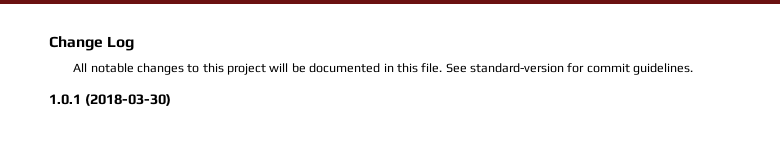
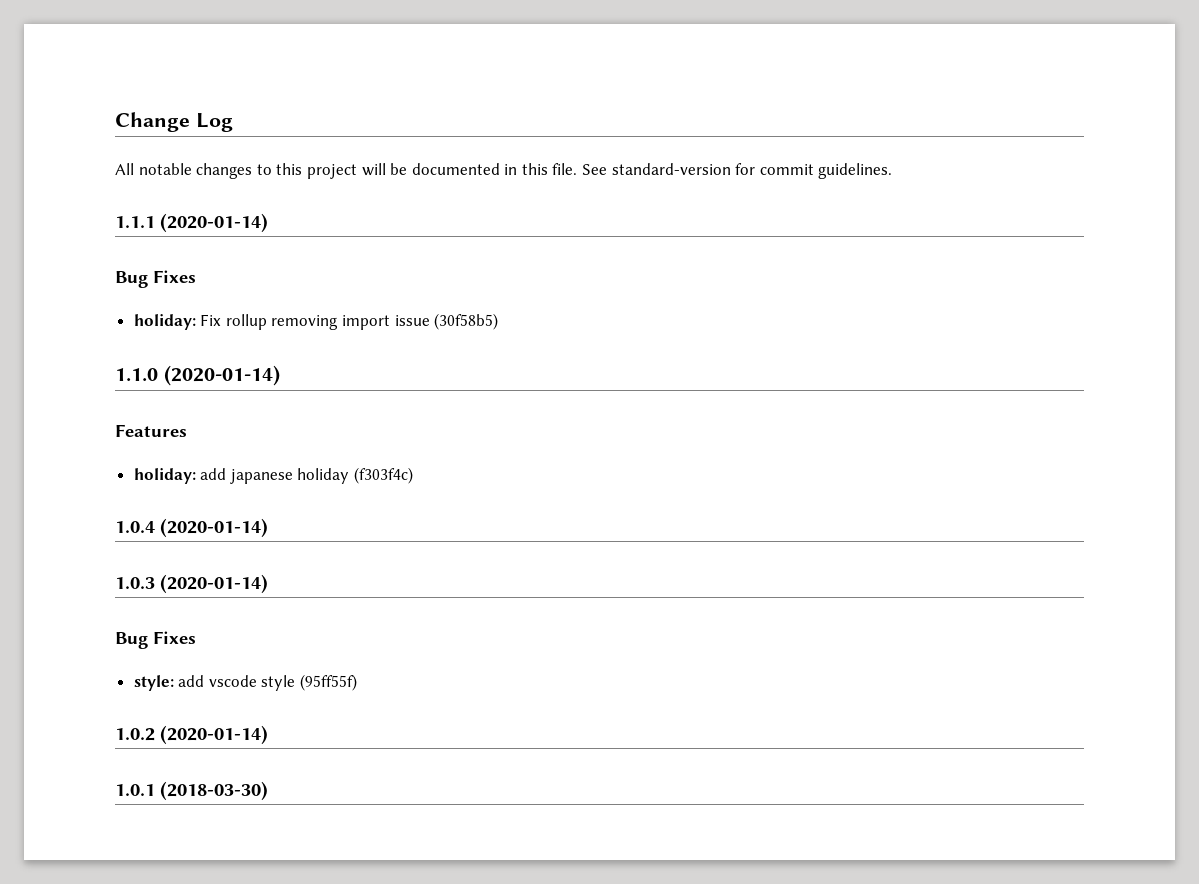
+ 1.1.1 (2020-01-14)
+ Bug Fixes
+ holiday: Fix rollup removing import issue (30f58b5)
+ 1.1.0 (2020-01-14)
+ Features
+ holiday: add japanese holiday (f303f4c)
+ 1.0.4 (2020-01-14)
+ 1.0.3 (2020-01-14)
+ Bug Fixes
+ style: add vscode style (95ff55f)
+ 1.0.2 (2020-01-14)

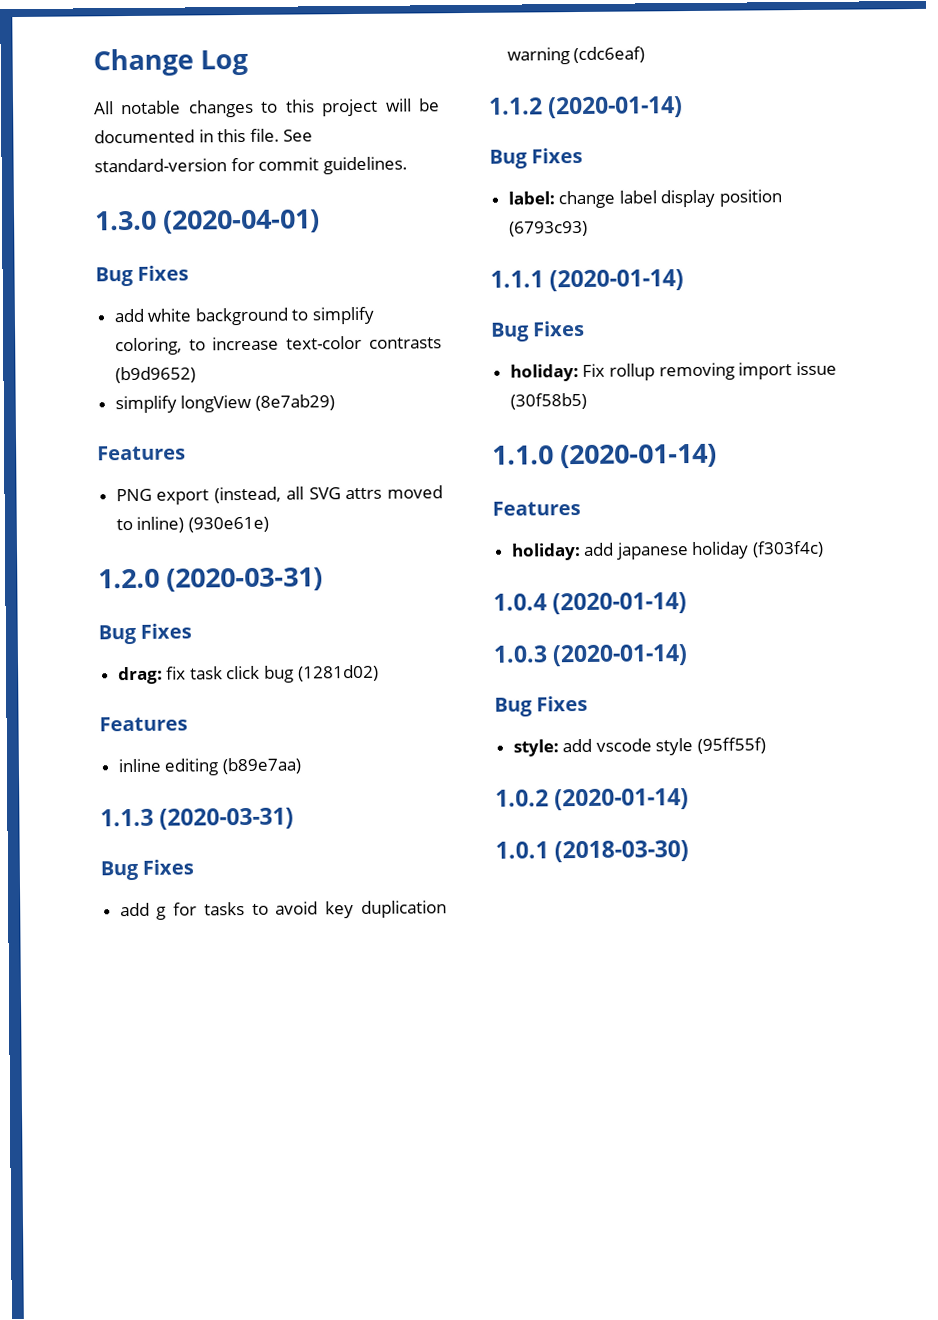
+ 1.3.0 (2020-04-01)
+ Bug Fixes
+ add white background to simplify coloring, to increase text-color contrasts (b9d9652)
+ simplify longView (8e7ab29)
+ Features
+ PNG export (instead, all SVG attrs moved to inline) (930e61e)
+ 1.2.0 (2020-03-31)
+ Bug Fixes
+ drag: fix task click bug (1281d02)
+ Features
+ inline editing (b89e7aa)
+ 1.1.3 (2020-03-31)
+ Bug Fixes
+ add g for tasks to avoid key duplication warning (cdc6eaf)
+ 1.1.2 (2020-01-14)
+ Bug Fixes
+ label: change label display position (6793c93)

